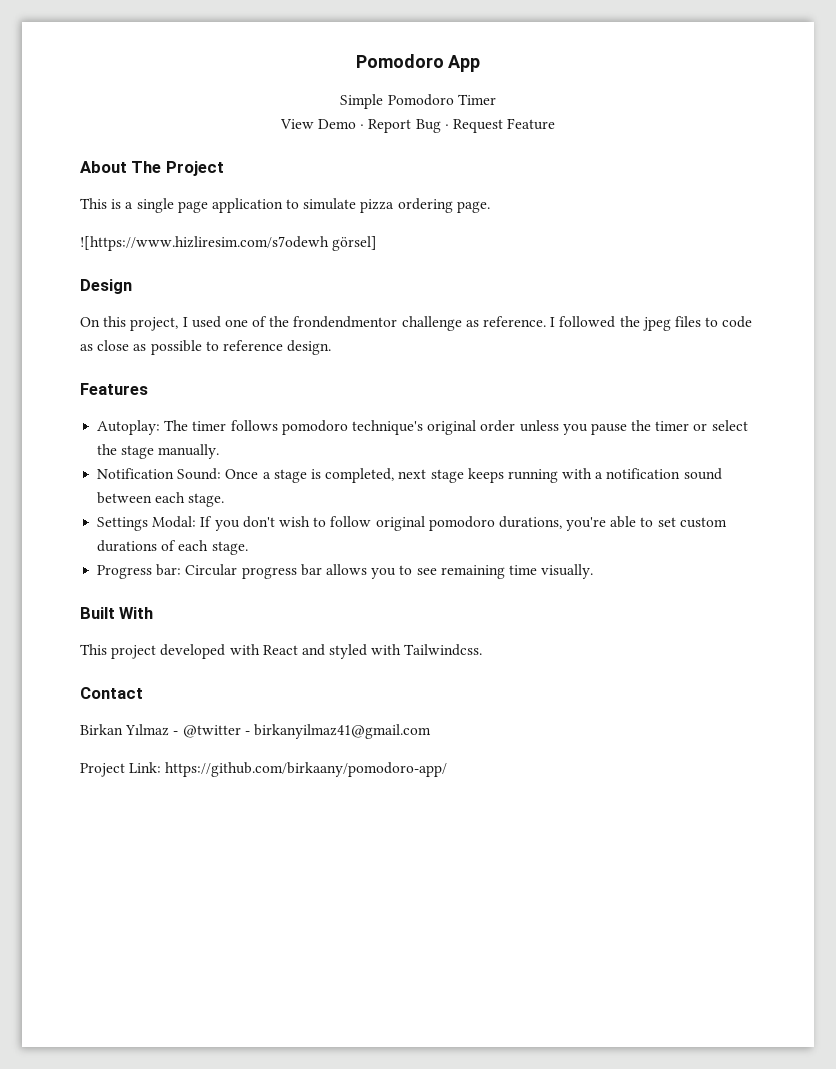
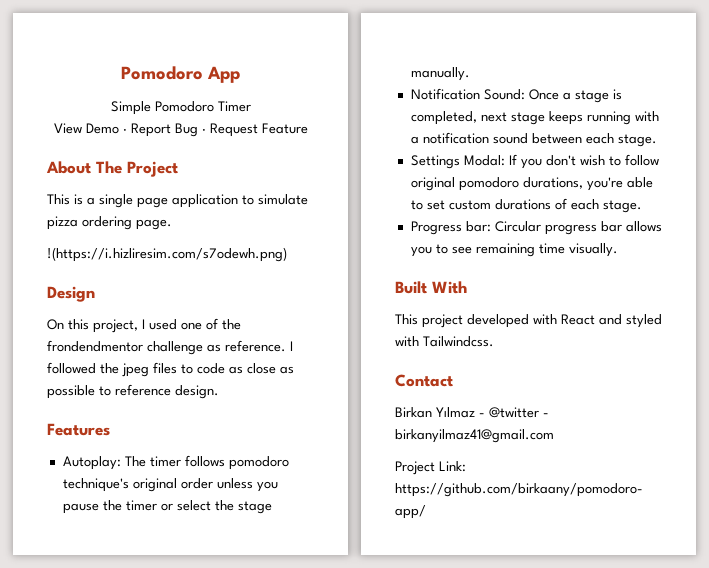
- ![https://www.hizliresim.com/s7odewh görsel]
+ !(https://i.hizliresim.com/s7odewh.png)

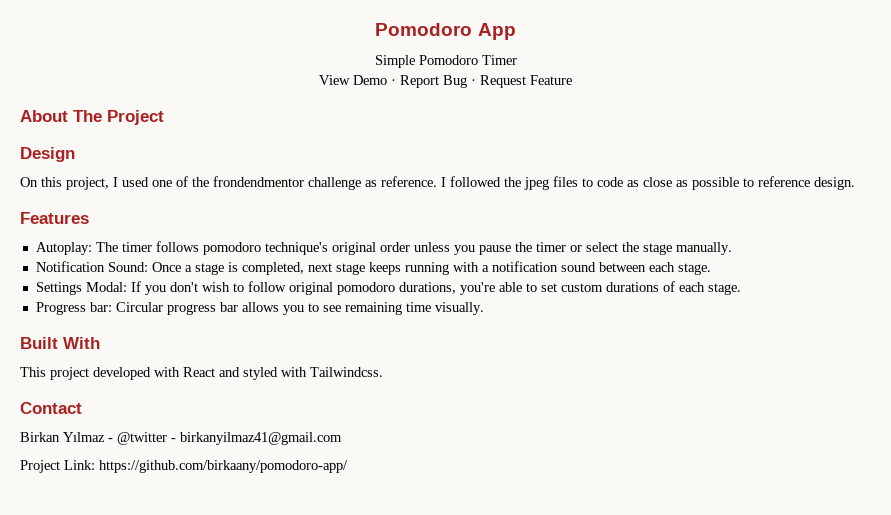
- This is a single page application to simulate pizza ordering page.
- !(https://i.hizliresim.com/s7odewh.png)

